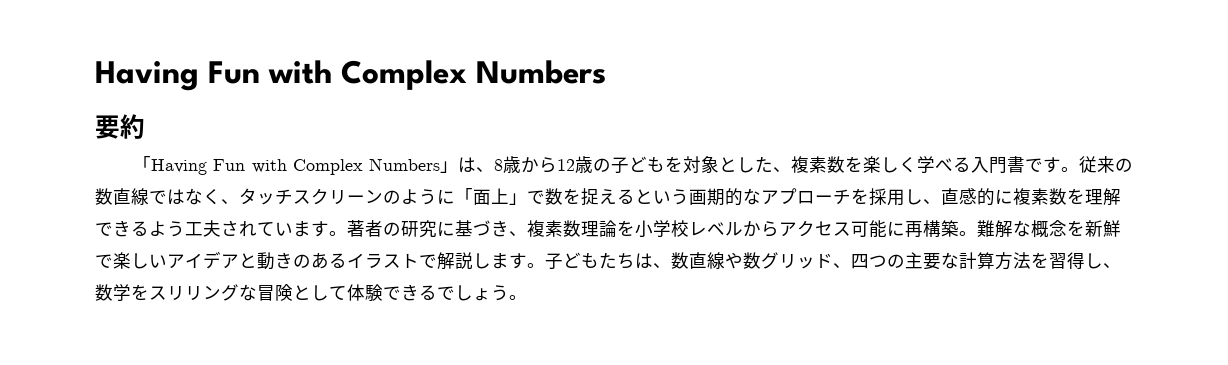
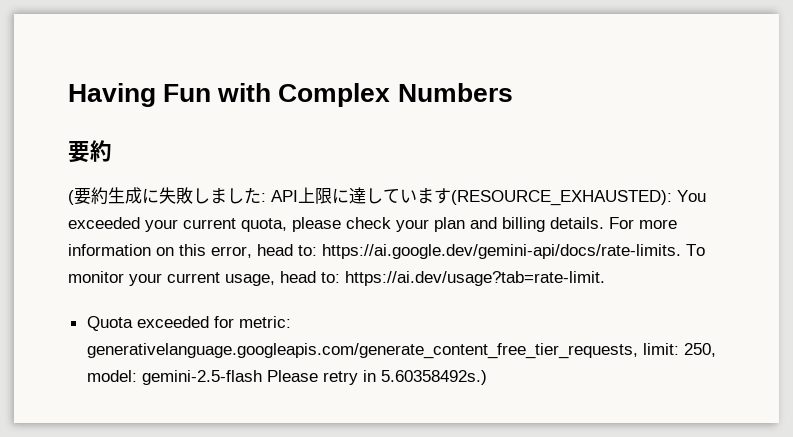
- 「Having Fun with Complex Numbers」は、8歳から12歳の子どもを対象とした、複素数を楽しく学べる入門書です。従来の数直線ではなく、タッチスクリーンのように「面上」で数を捉えるという画期的なアプローチを採用し、直感的に複素数を理解できるよう工夫されています。著者の研究に基づき、複素数理論を小学校レベルからアクセス可能に再構築。難解な概念を新鮮で楽しいアイデアと動きのあるイラストで解説します。子どもたちは、数直線や数グリッド、四つの主要な計算方法を習得し、数学をスリリングな冒険として体験できるでしょう。
+ (要約生成に失敗しました: API上限に達しています(RESOURCE_EXHAUSTED): You exceeded your current quota, please check your plan and billing details. For more information on this error, head to: https://ai.google.dev/gemini-api/docs/rate-limits. To monitor your current usage, head to: https://ai.dev/usage?tab=rate-limit.
+ Quota exceeded for metric: generativelanguage.googleapis.com/generate_content_free_tier_requests, limit: 250, model: gemini-2.5-flash Please retry in 5.60358492s.)

